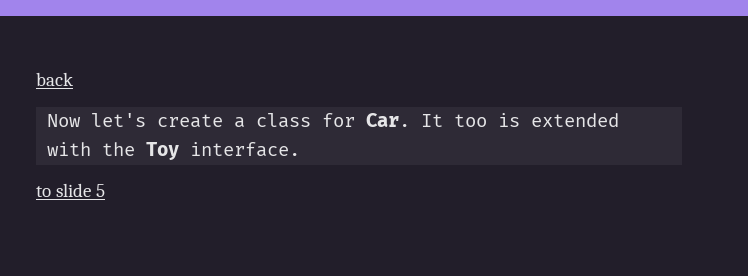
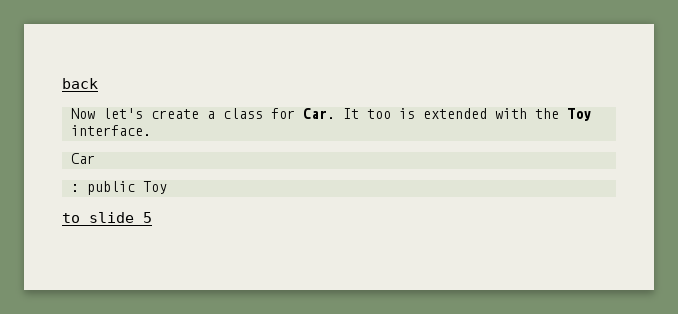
+ Car
+ : public Toy

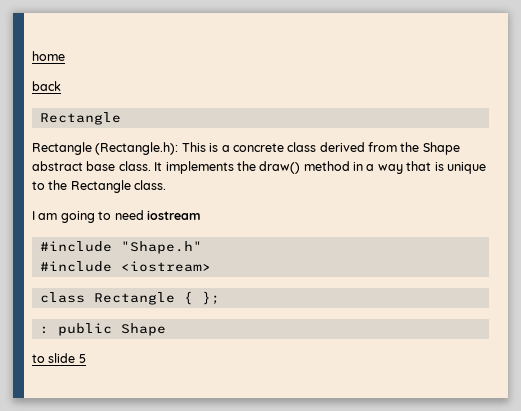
+ home
  back
- Now let's create a class for Car. It too is extended with the Toy interface.
- Car
+ Rectangle
+ Rectangle (Rectangle.h): This is a concrete class derived from the Shape abstract base class. It implements the draw() method in a way that is unique to the Rectangle class.
+ I am going to need iostream
+ #include "Shape.h"
+ #include <iostream>
+ class Rectangle { };
- : public Toy
+ : public Shape

